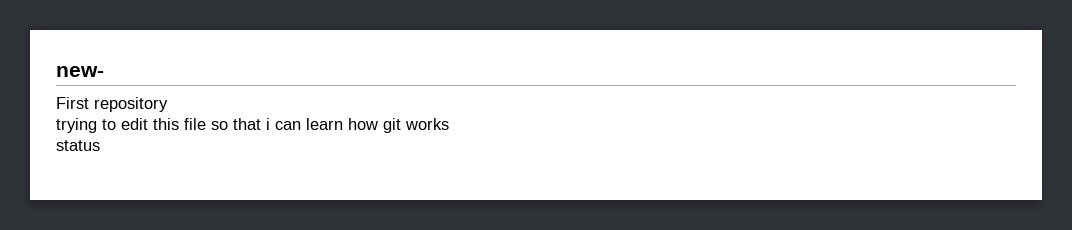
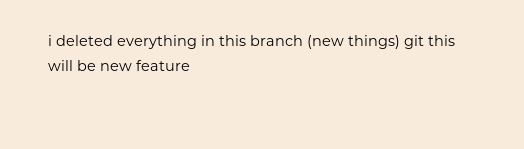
- new-
- First repository
- trying to edit this file so that i can learn how git works
- status
+ i deleted everything in this branch (new things) git this will be new feature

